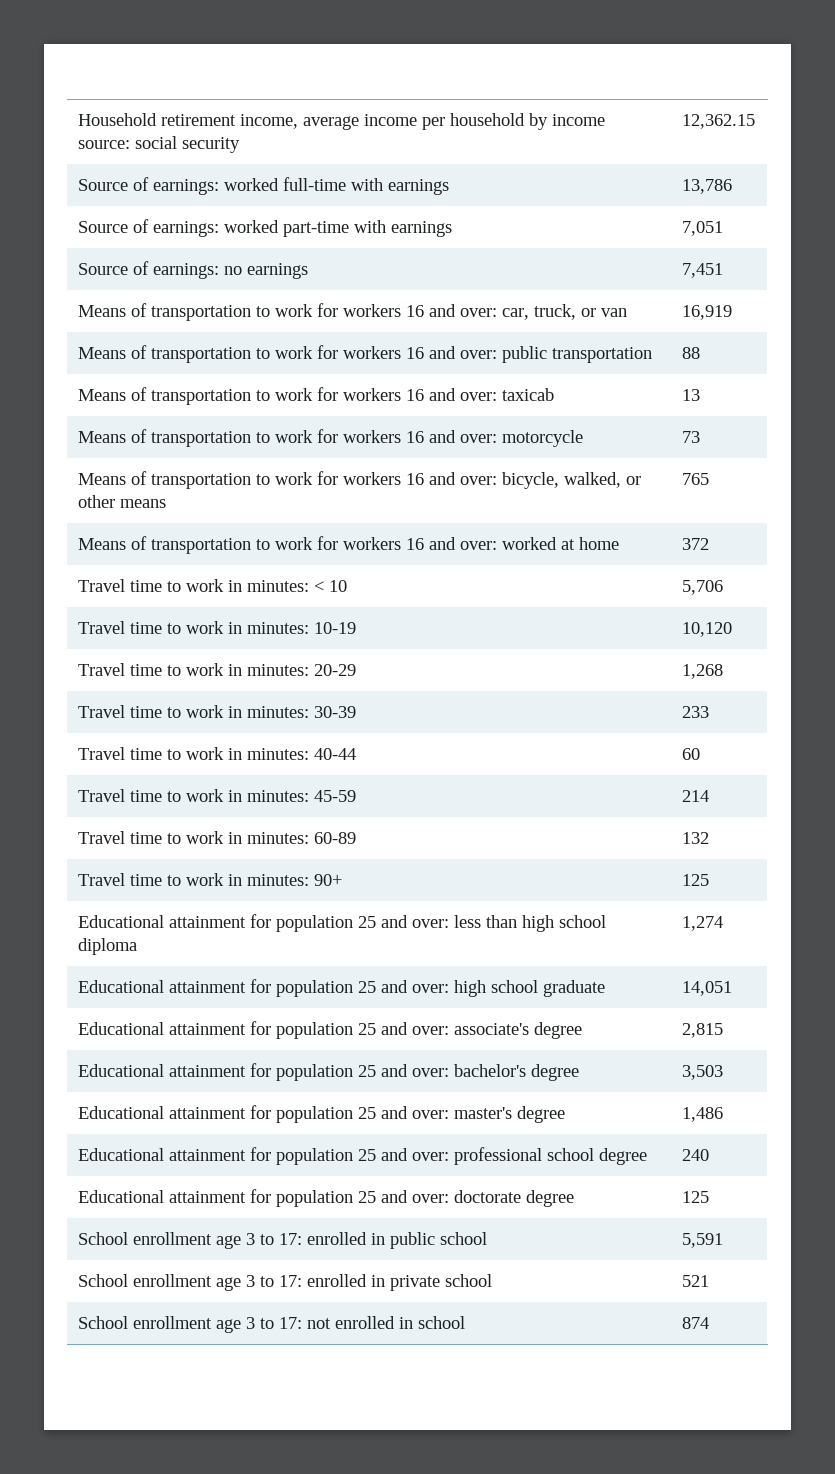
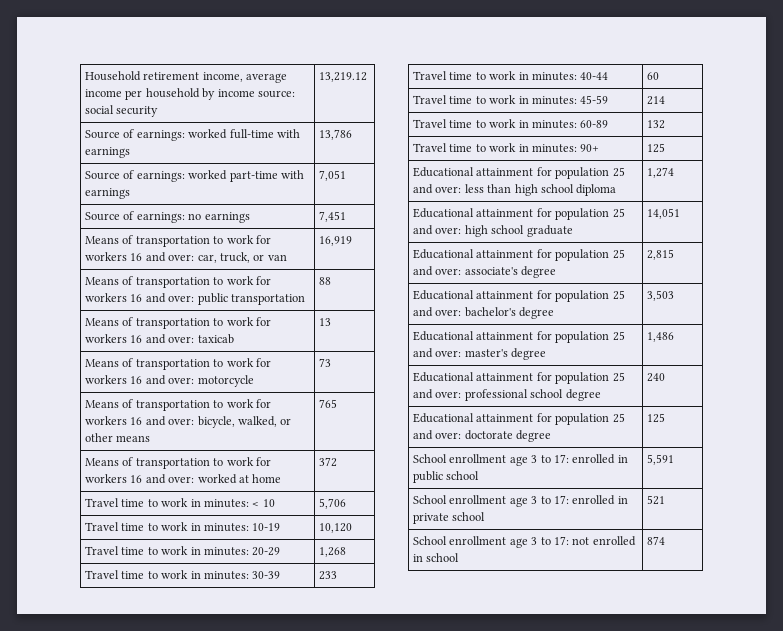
- Household retirement income, average income per household by income source: social security | 12,362.15
+ Household retirement income, average income per household by income source: social security | 13,219.12

